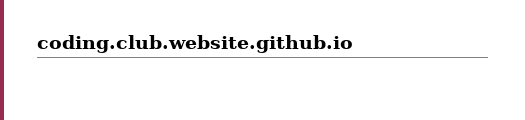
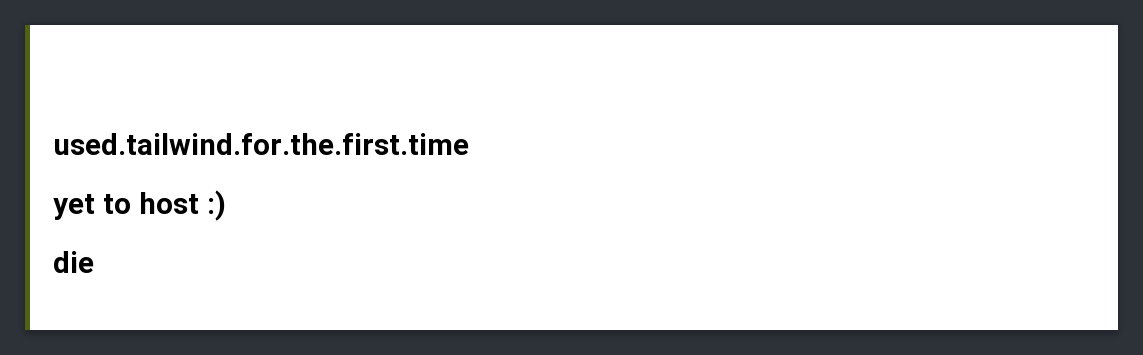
- coding.club.website.github.io
+ used.tailwind.for.the.first.time
+ yet to host :)
+ die

